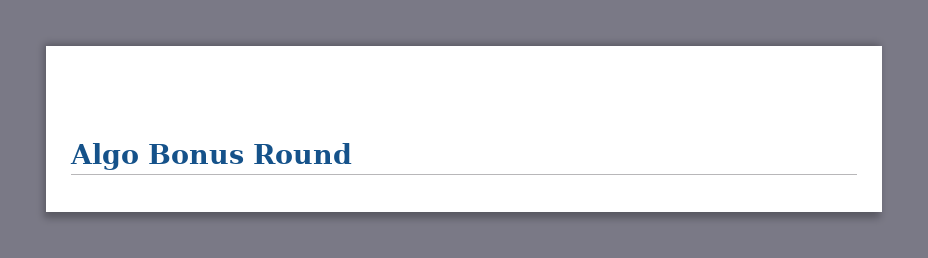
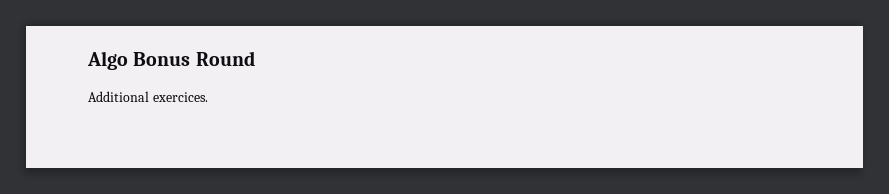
+ Additional exercices.

